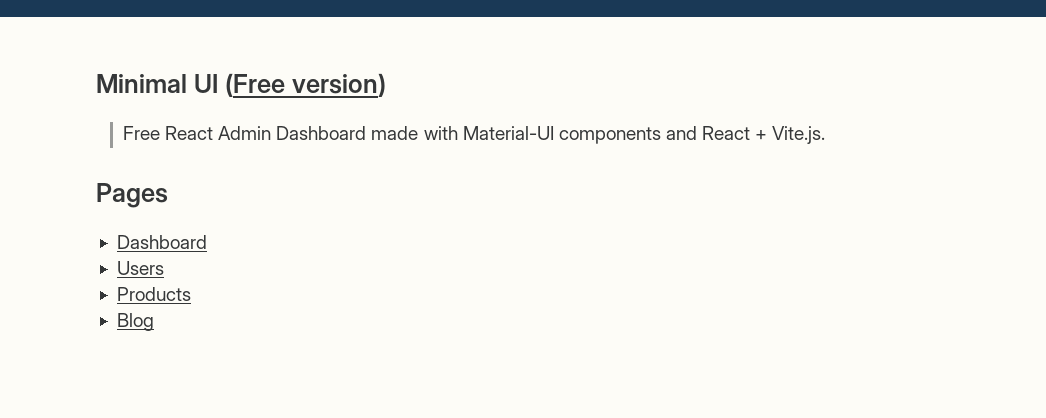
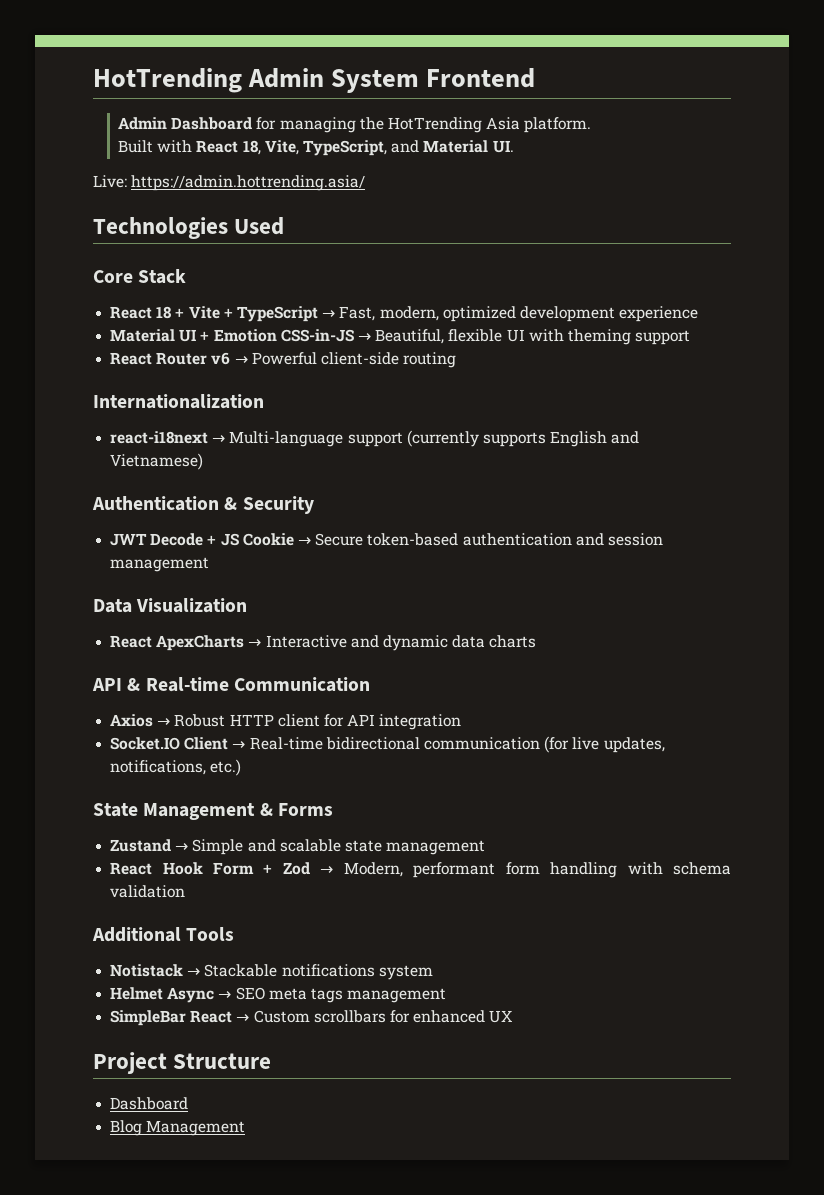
- Minimal UI (Free version)
- Free React Admin Dashboard made with Material-UI components and React + Vite.js.
- Pages
+ HotTrending Admin System Frontend
+ Admin Dashboard for managing the HotTrending Asia platform.
+ Built with React 18, Vite, TypeScript, and Material UI.
+ Live: https://admin.hottrending.asia/
+ Technologies Used
+ Core Stack
+ React 18 + Vite + TypeScript → Fast, modern, optimized development experience
+ Material UI + Emotion CSS-in-JS → Beautiful, flexible UI with theming support
+ React Router v6 → Powerful client-side routing
+ Internationalization
+ react-i18next → Multi-language support (currently supports English and Vietnamese)
+ Authentication & Security
+ JWT Decode + JS Cookie → Secure token-based authentication and session management
+ Data Visualization
+ React ApexCharts → Interactive and dynamic data charts
+ API & Real-time Communication
+ Axios → Robust HTTP client for API integration
+ Socket.IO Client → Real-time bidirectional communication (for live updates, notifications, etc.)
+ State Management & Forms
+ Zustand → Simple and scalable state management
+ React Hook Form + Zod → Modern, performant form handling with schema validation
+ Additional Tools
+ Notistack → Stackable notifications system
+ Helmet Async → SEO meta tags management
+ SimpleBar React → Custom scrollbars for enhanced UX
+ Project Structure
  Dashboard
- Users
- Products
- Blog
+ Blog Management

